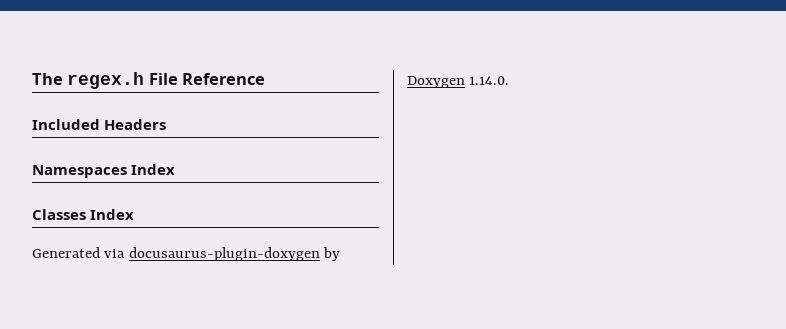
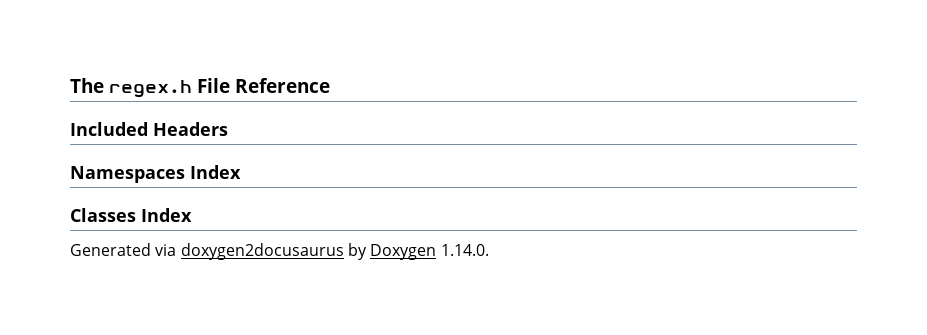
- Generated via docusaurus-plugin-doxygen by Doxygen 1.14.0.
+ Generated via doxygen2docusaurus by Doxygen 1.14.0.

